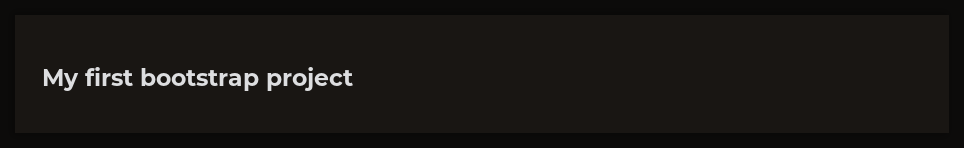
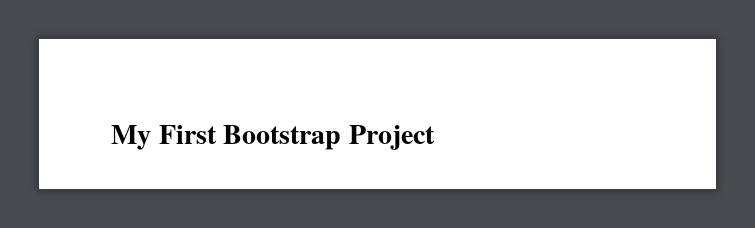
- My first bootstrap project
+ My First Bootstrap Project

